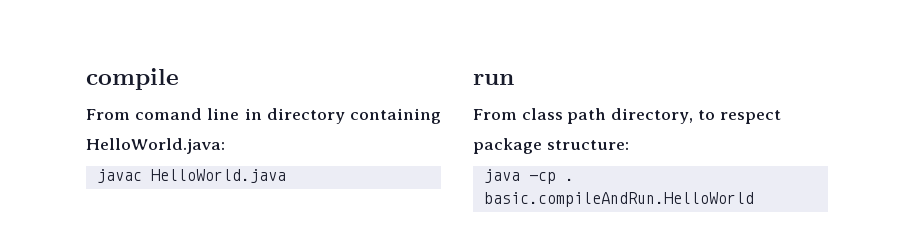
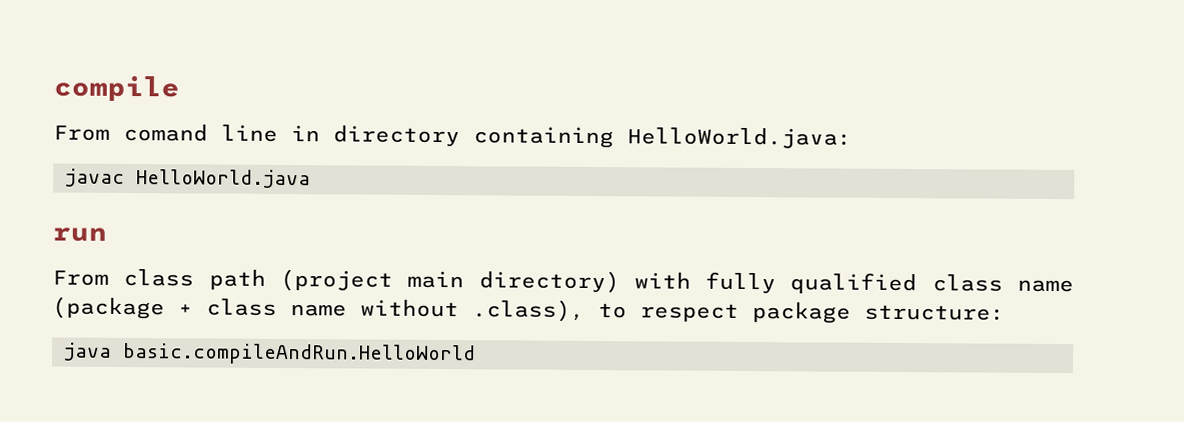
- From class path directory, to respect package structure:
+ From class path (project main directory) with fully qualified class name (package + class name without .class), to respect package structure:
- java -cp . basic.compileAndRun.HelloWorld
+ java basic.compileAndRun.HelloWorld

